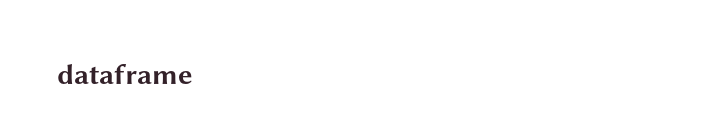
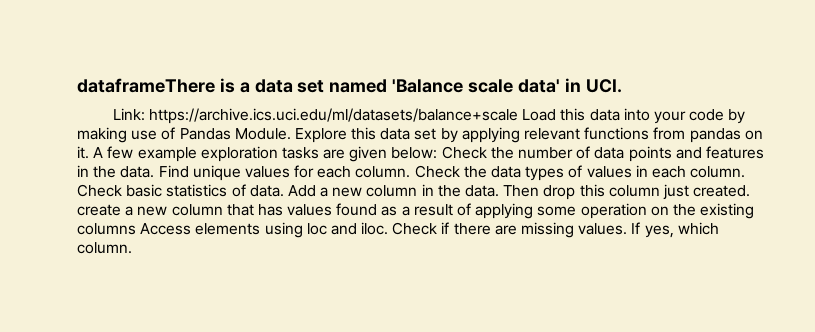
- dataframe
+ dataframeThere is a data set named 'Balance scale data' in UCI.
+ Link: https://archive.ics.uci.edu/ml/datasets/balance+scale Load this data into your code by making use of Pandas Module. Explore this data set by applying relevant functions from pandas on it. A few example exploration tasks are given below: Check the number of data points and features in the data. Find unique values for each column. Check the data types of values in each column. Check basic statistics of data. Add a new column in the data. Then drop this column just created. create a new column that has values found as a result of applying some operation on the existing columns Access elements using loc and iloc. Check if there are missing values. If yes, which column.

